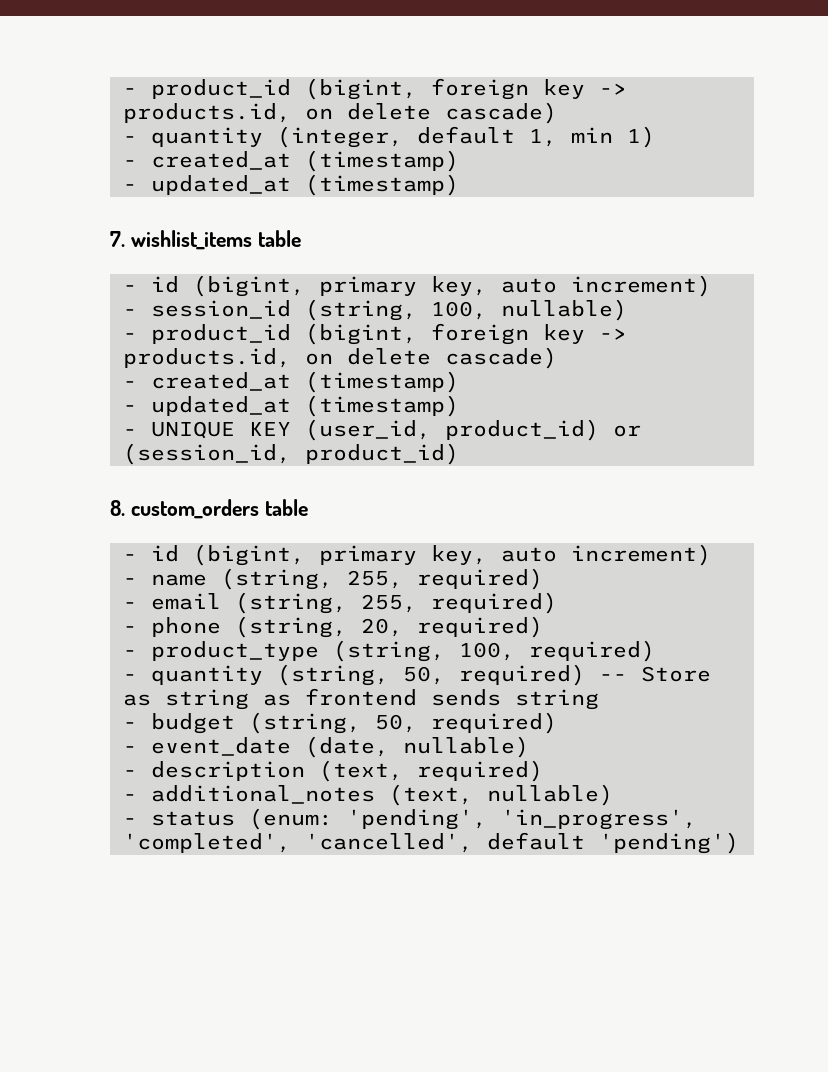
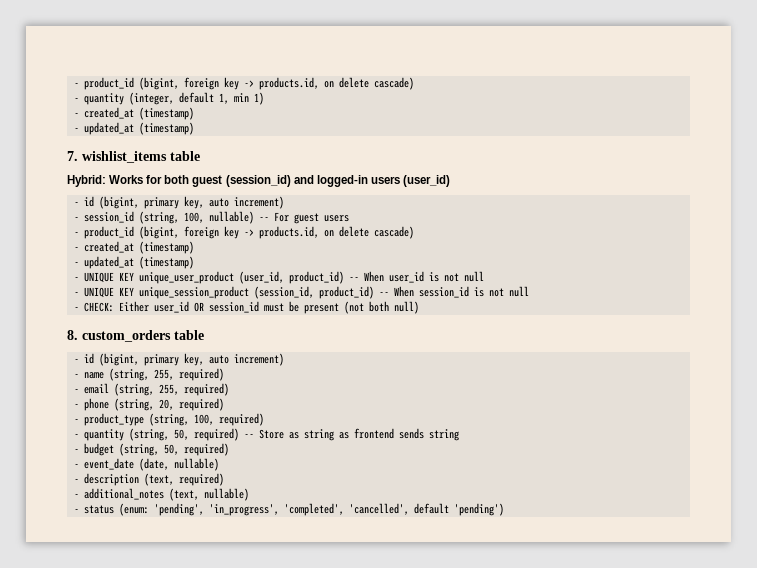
+ Hybrid: Works for both guest (session_id) and logged-in users (user_id)
- - session_id (string, 100, nullable)
+ - session_id (string, 100, nullable) -- For guest users
- - UNIQUE KEY (user_id, product_id) or (session_id, product_id)
+ - UNIQUE KEY unique_user_product (user_id, product_id) -- When user_id is not null
+ - UNIQUE KEY unique_session_product (session_id, product_id) -- When session_id is not null
+ - CHECK: Either user_id OR session_id must be present (not both null)

